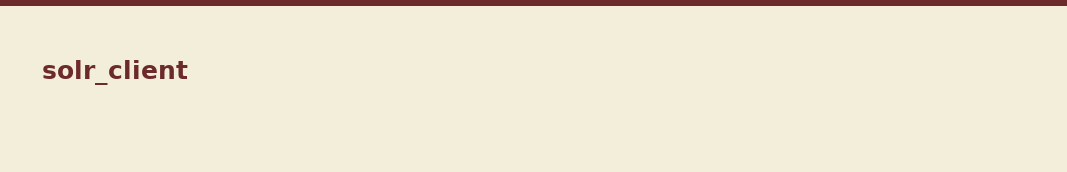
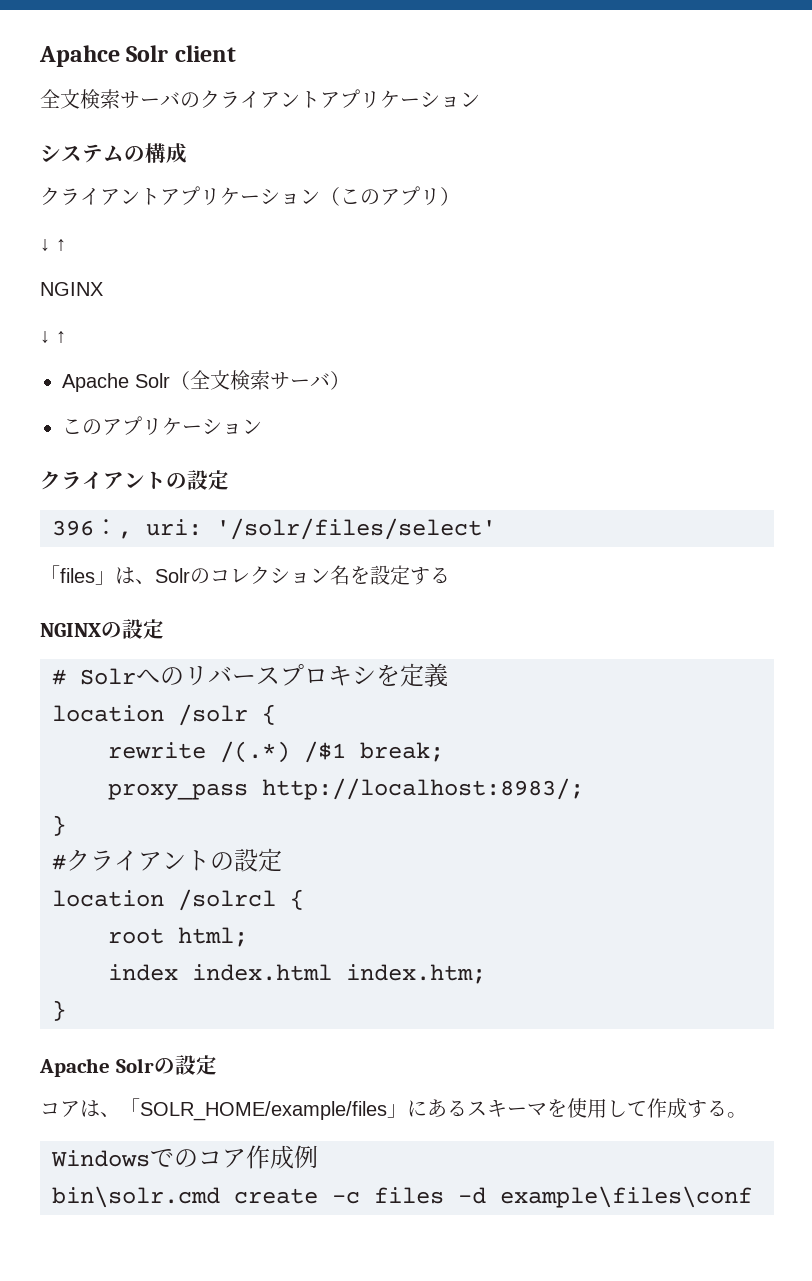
- solr_client
+ Apahce Solr client
+ 全文検索サーバのクライアントアプリケーション
+ システムの構成
+ クライアントアプリケーション（このアプリ）
+ ↓ ↑
+ NGINX
+ ↓ ↑
+ Apache Solr（全文検索サーバ）
+ このアプリケーション
+ クライアントの設定
+ 396：, uri: '/solr/files/select'
+ 「files」は、Solrのコレクション名を設定する
+ NGINXの設定
+ # Solrへのリバースプロキシを定義
+ location /solr {
+ rewrite /(.*) /$1 break;
+ proxy_pass http://localhost:8983/;
+ }
+ #クライアントの設定
+ location /solrcl {
+ root html;
+ index index.html index.htm;
+ }
+ Apache Solrの設定
+ コアは、「SOLR_HOME/example/files」にあるスキーマを使用して作成する。
+ Windowsでのコア作成例
+ bin\solr.cmd create -c files -d example\files\conf

